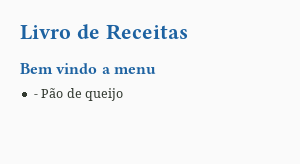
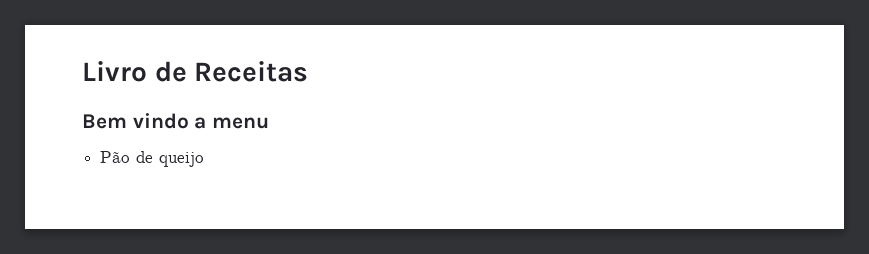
- - Pão de queijo
+ Pão de queijo

